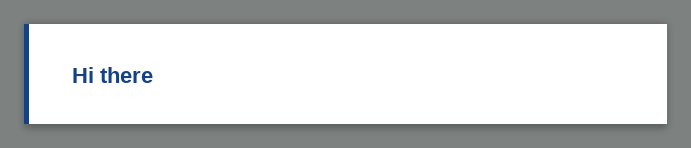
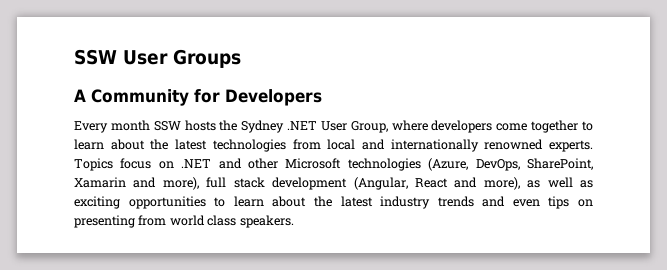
- Hi there
+ SSW User Groups
+ A Community for Developers
+ Every month SSW hosts the Sydney .NET User Group, where developers come together to learn about the latest technologies from local and internationally renowned experts. Topics focus on .NET and other Microsoft technologies (Azure, DevOps, SharePoint, Xamarin and more), full stack development (Angular, React and more), as well as exciting opportunities to learn about the latest industry trends and even tips on presenting from world class speakers.

